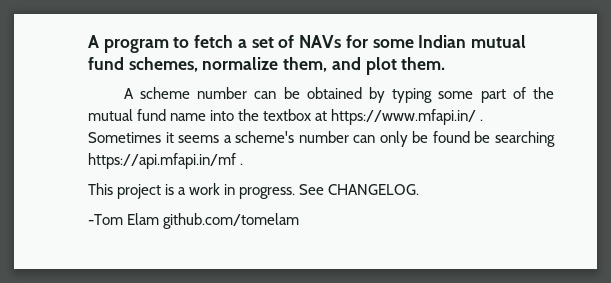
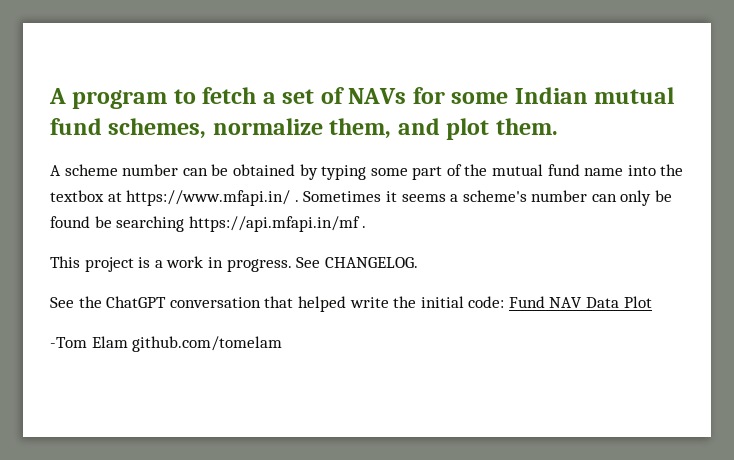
+ See the ChatGPT conversation that helped write the initial code: Fund NAV Data Plot

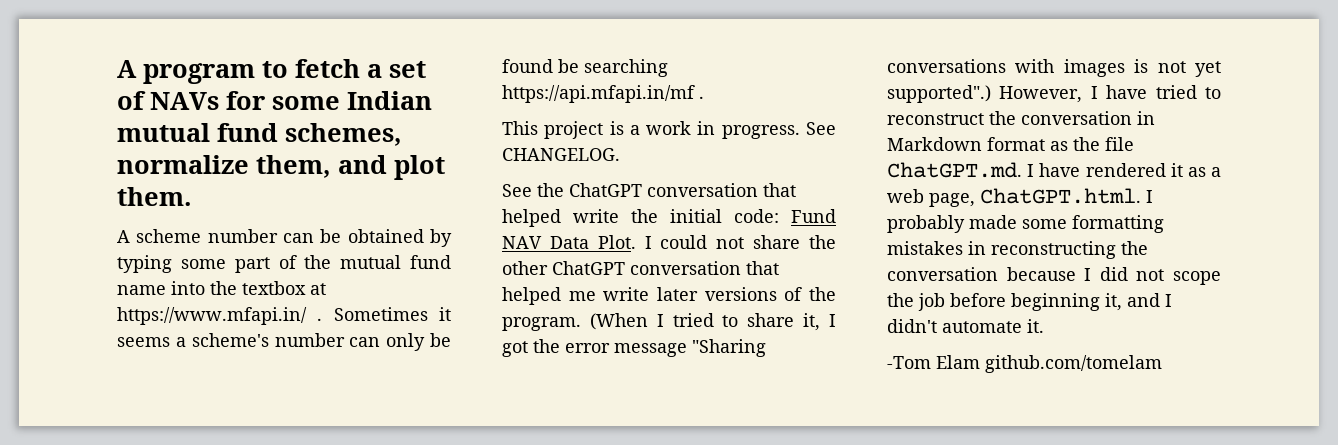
- See the ChatGPT conversation that helped write the initial code: Fund NAV Data Plot
+ See the ChatGPT conversation that helped write the initial code: Fund NAV Data Plot. I could not share the other ChatGPT conversation that helped me write later versions of the program. (When I tried to share it, I got the error message "Sharing conversations with images is not yet supported".) However, I have tried to reconstruct the conversation in Markdown format as the file ChatGPT.md. I have rendered it as a web page, ChatGPT.html. I probably made some formatting mistakes in reconstructing the conversation because I did not scope the job before beginning it, and I didn't automate it.

